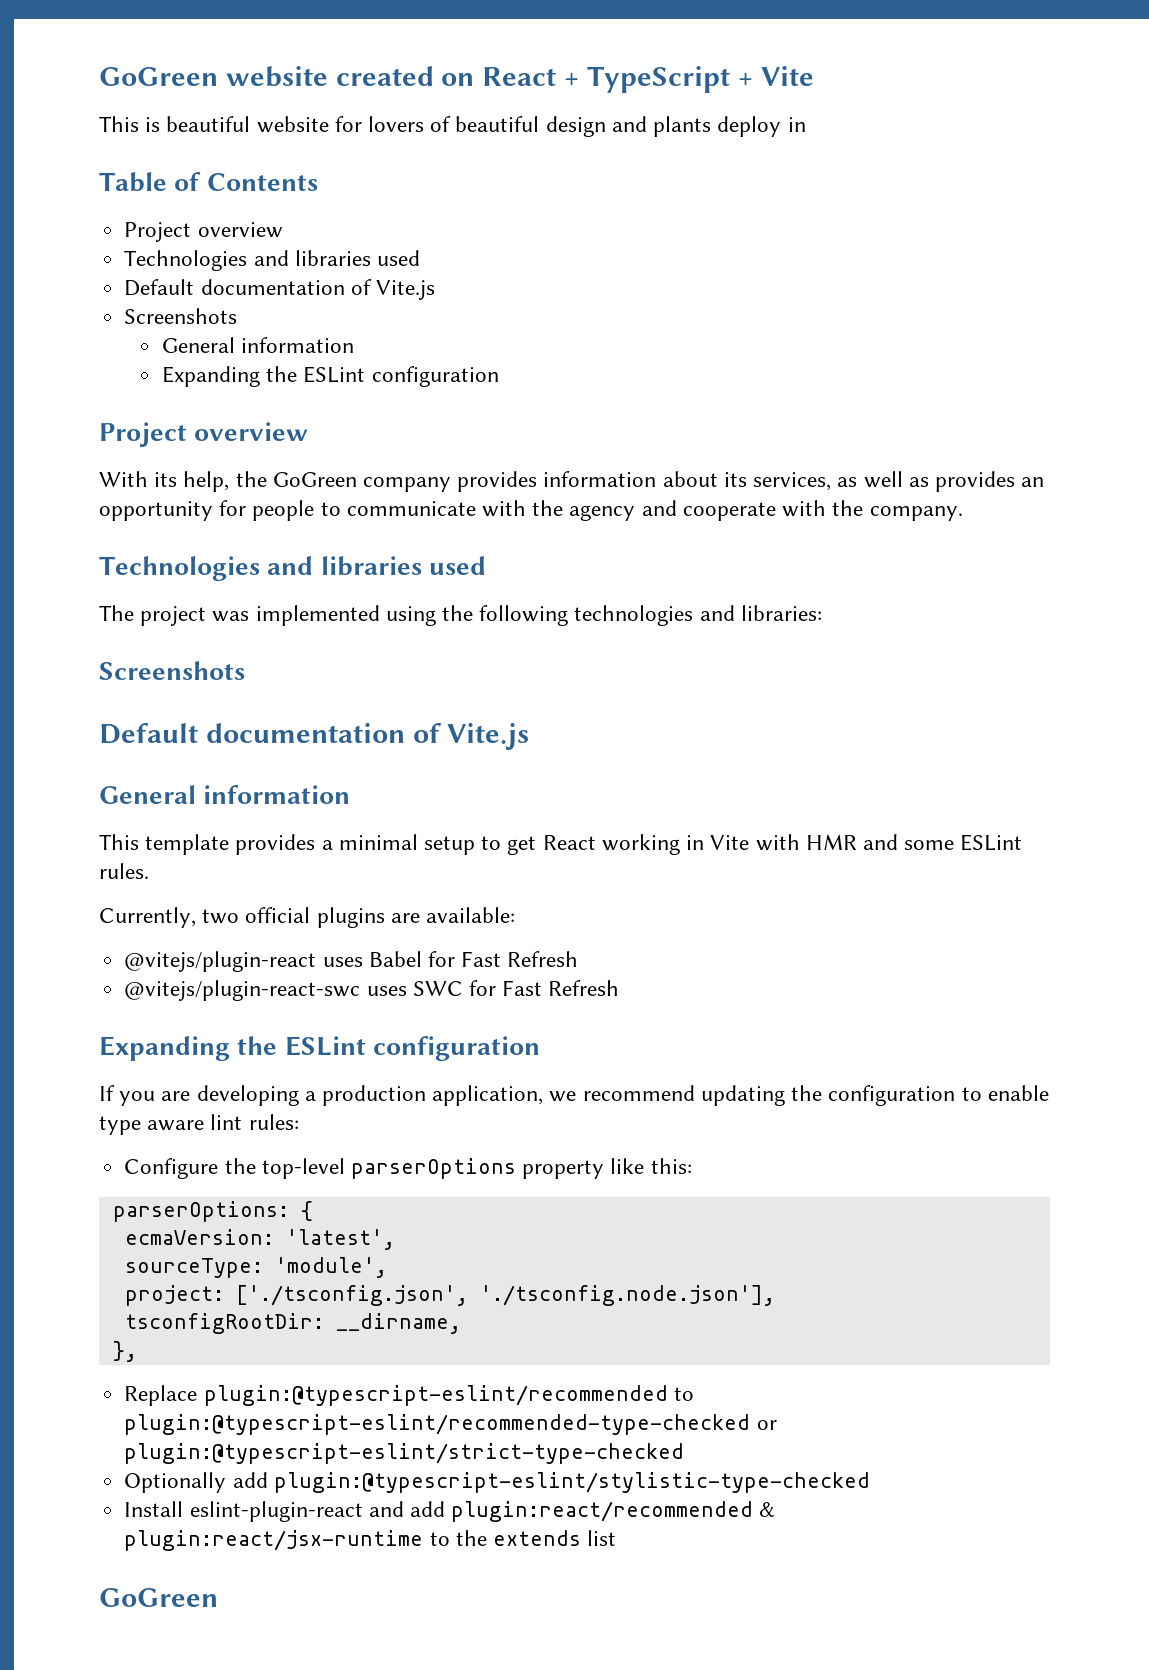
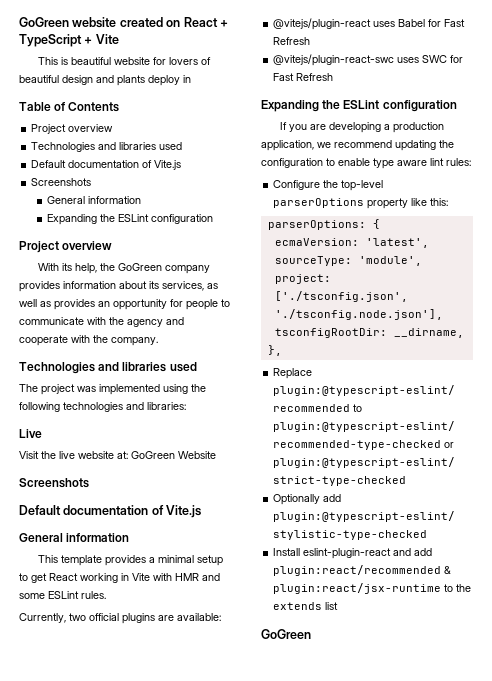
+ Live
+ Visit the live website at: GoGreen Website

